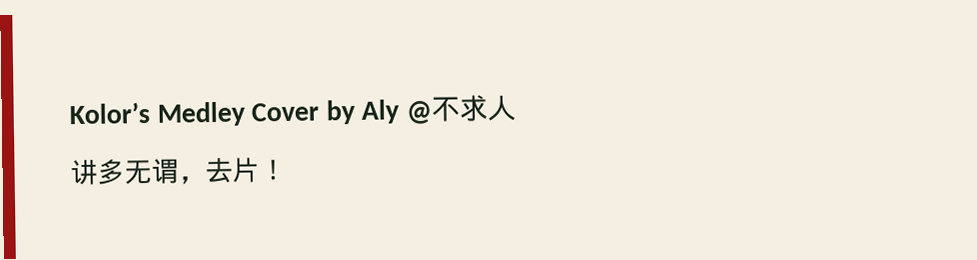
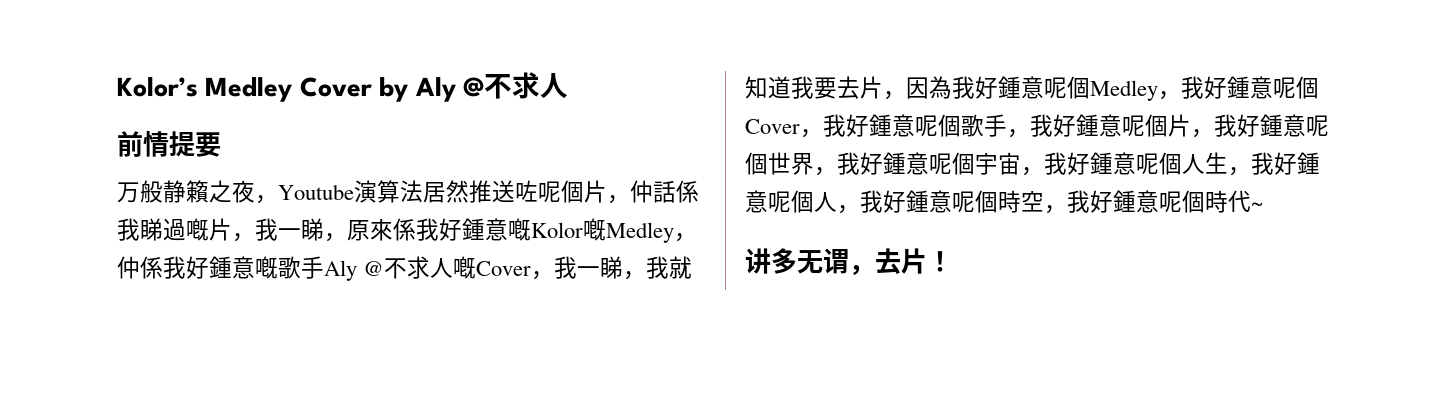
+ 前情提要
+ 万般静籟之夜，Youtube演算法居然推送咗呢個片，仲話係我睇過嘅片，我一睇，原來係我好鍾意嘅Kolor嘅Medley，仲係我好鍾意嘅歌手Aly @不求人嘅Cover，我一睇，我就知道我要去片，因為我好鍾意呢個Medley，我好鍾意呢個Cover，我好鍾意呢個歌手，我好鍾意呢個片，我好鍾意呢個世界，我好鍾意呢個宇宙，我好鍾意呢個人生，我好鍾意呢個人，我好鍾意呢個時空，我好鍾意呢個時代~

